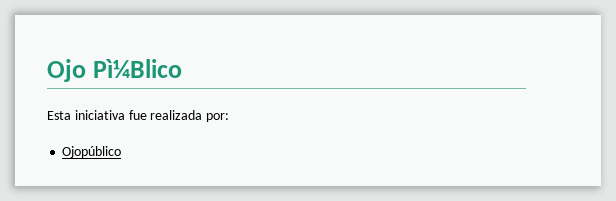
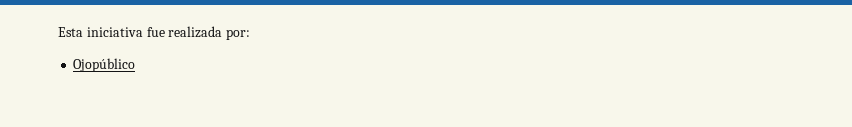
- Ojo Pì¼Blico

